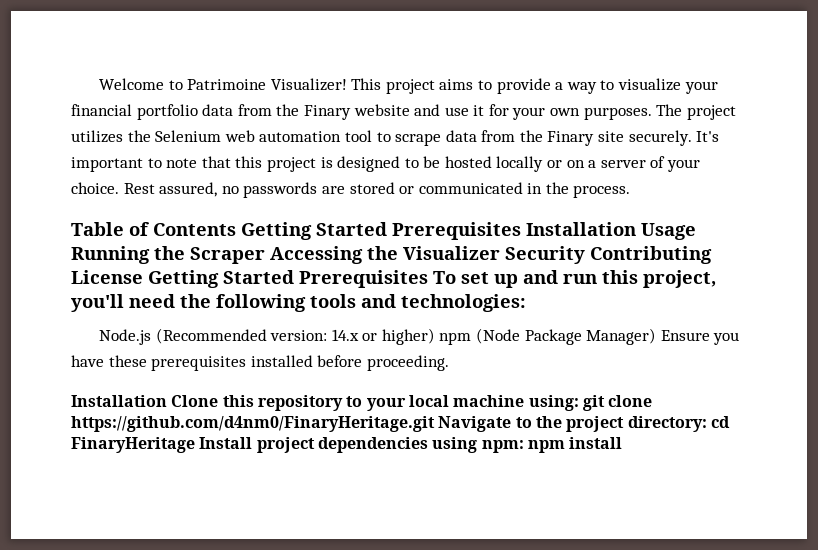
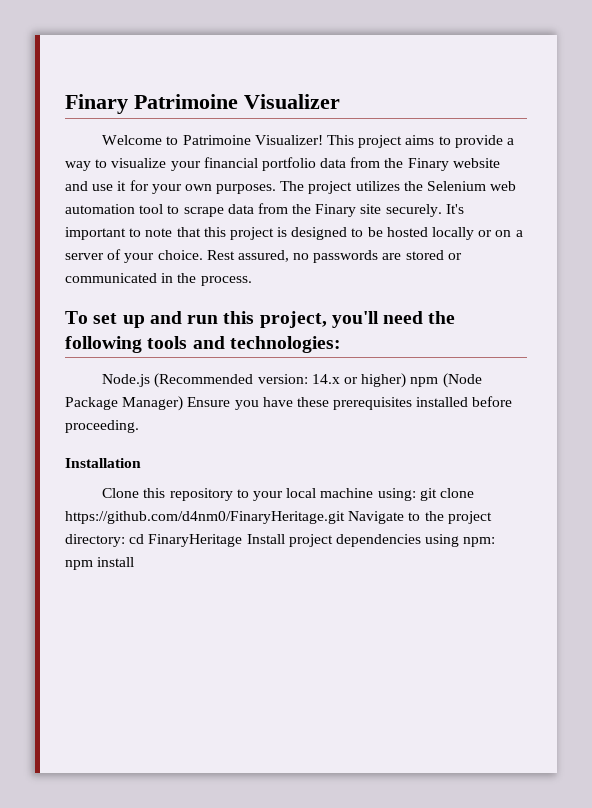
+ Finary Patrimoine Visualizer
- Table of Contents Getting Started Prerequisites Installation Usage Running the Scraper Accessing the Visualizer Security Contributing License Getting Started Prerequisites To set up and run this project, you'll need the following tools and technologies:
+ To set up and run this project, you'll need the following tools and technologies:
- Installation Clone this repository to your local machine using: git clone https://github.com/d4nm0/FinaryHeritage.git Navigate to the project directory: cd FinaryHeritage Install project dependencies using npm: npm install
+ Installation
+ Clone this repository to your local machine using: git clone https://github.com/d4nm0/FinaryHeritage.git Navigate to the project directory: cd FinaryHeritage Install project dependencies using npm: npm install

